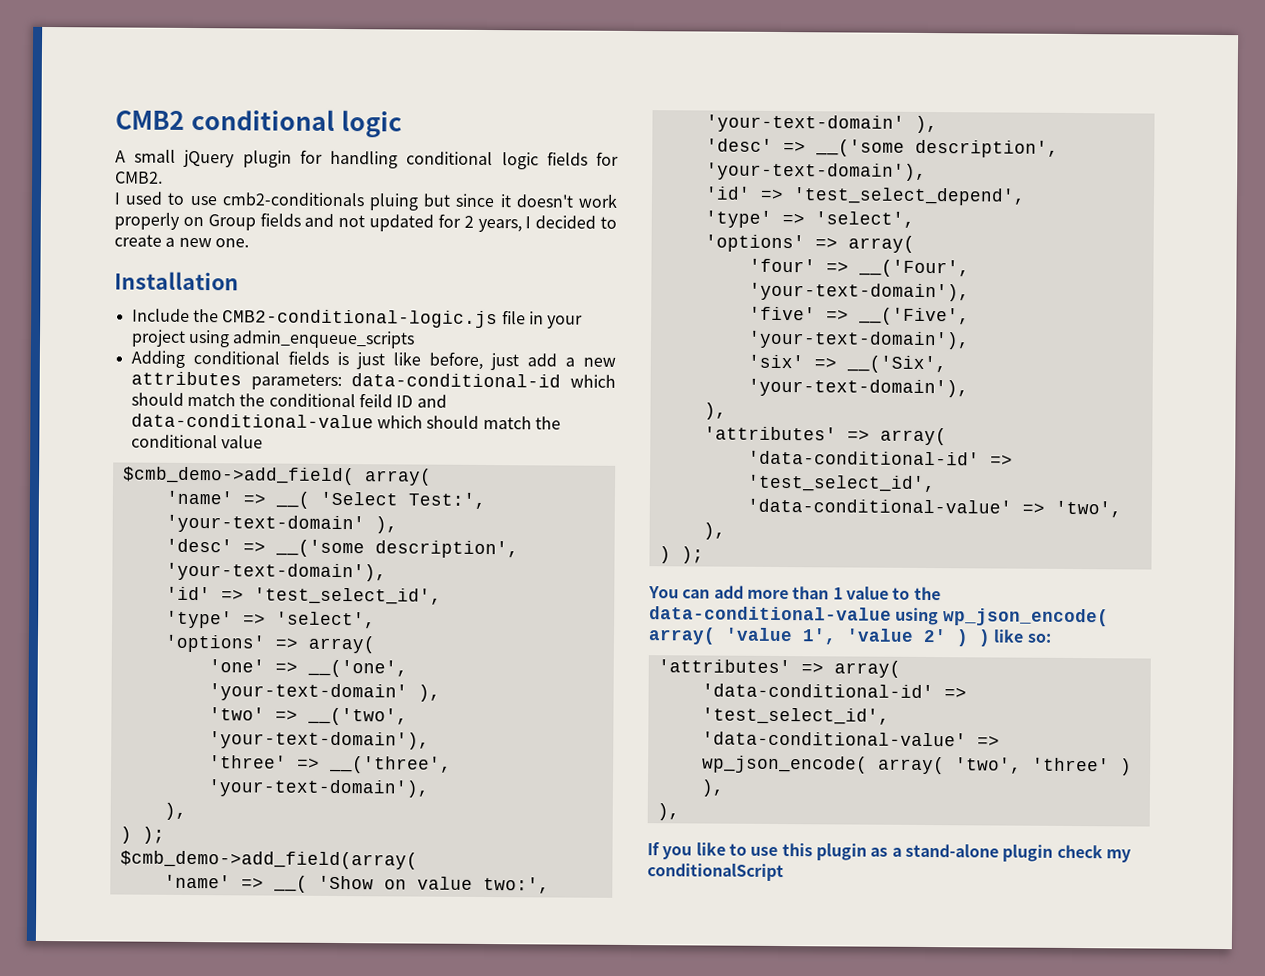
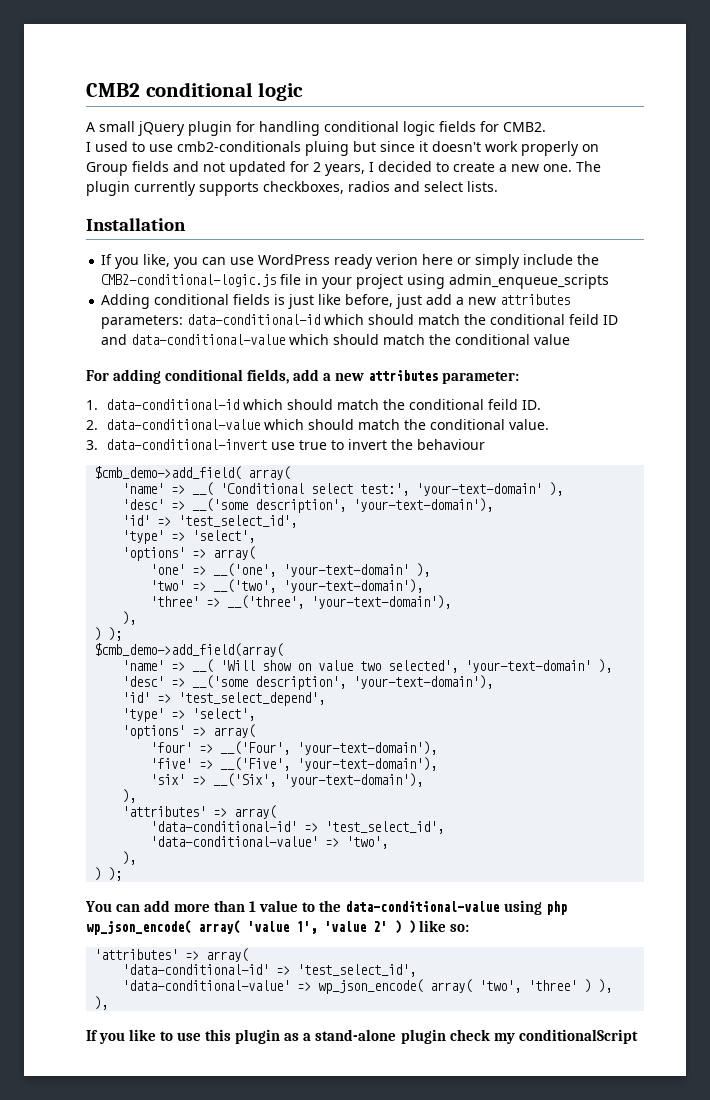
- I used to use cmb2-conditionals pluing but since it doesn't work properly on Group fields and not updated for 2 years, I decided to create a new one.
+ I used to use cmb2-conditionals pluing but since it doesn't work properly on Group fields and not updated for 2 years, I decided to create a new one. The plugin currently supports checkboxes, radios and select lists.
  Installation
- Include the CMB2-conditional-logic.js file in your project using admin_enqueue_scripts
+ If you like, you can use WordPress ready verion here or simply include the CMB2-conditional-logic.js file in your project using admin_enqueue_scripts
+ For adding conditional fields, add a new attributes parameter:
+ 1. data-conditional-id which should match the conditional feild ID.
+ 2. data-conditional-value which should match the conditional value.
+ 3. data-conditional-invert use true to invert the behaviour
- 'name' => __( 'Select Test:', 'your-text-domain' ),
+ 'name' => __( 'Conditional select test:', 'your-text-domain' ),
- 'name' => __( 'Show on value two:', 'your-text-domain' ),
+ 'name' => __( 'Will show on value two selected', 'your-text-domain' ),
- You can add more than 1 value to the data-conditional-value using wp_json_encode( array( 'value 1', 'value 2' ) ) like so:
+ You can add more than 1 value to the data-conditional-value using php wp_json_encode( array( 'value 1', 'value 2' ) ) like so:

